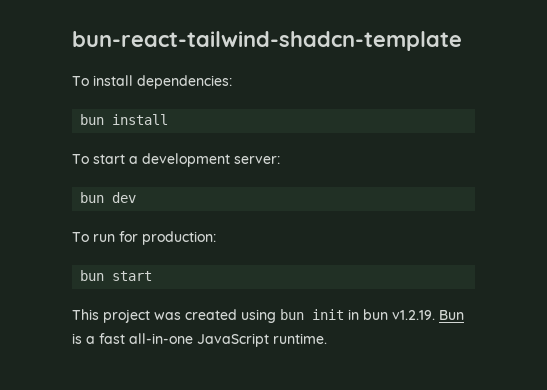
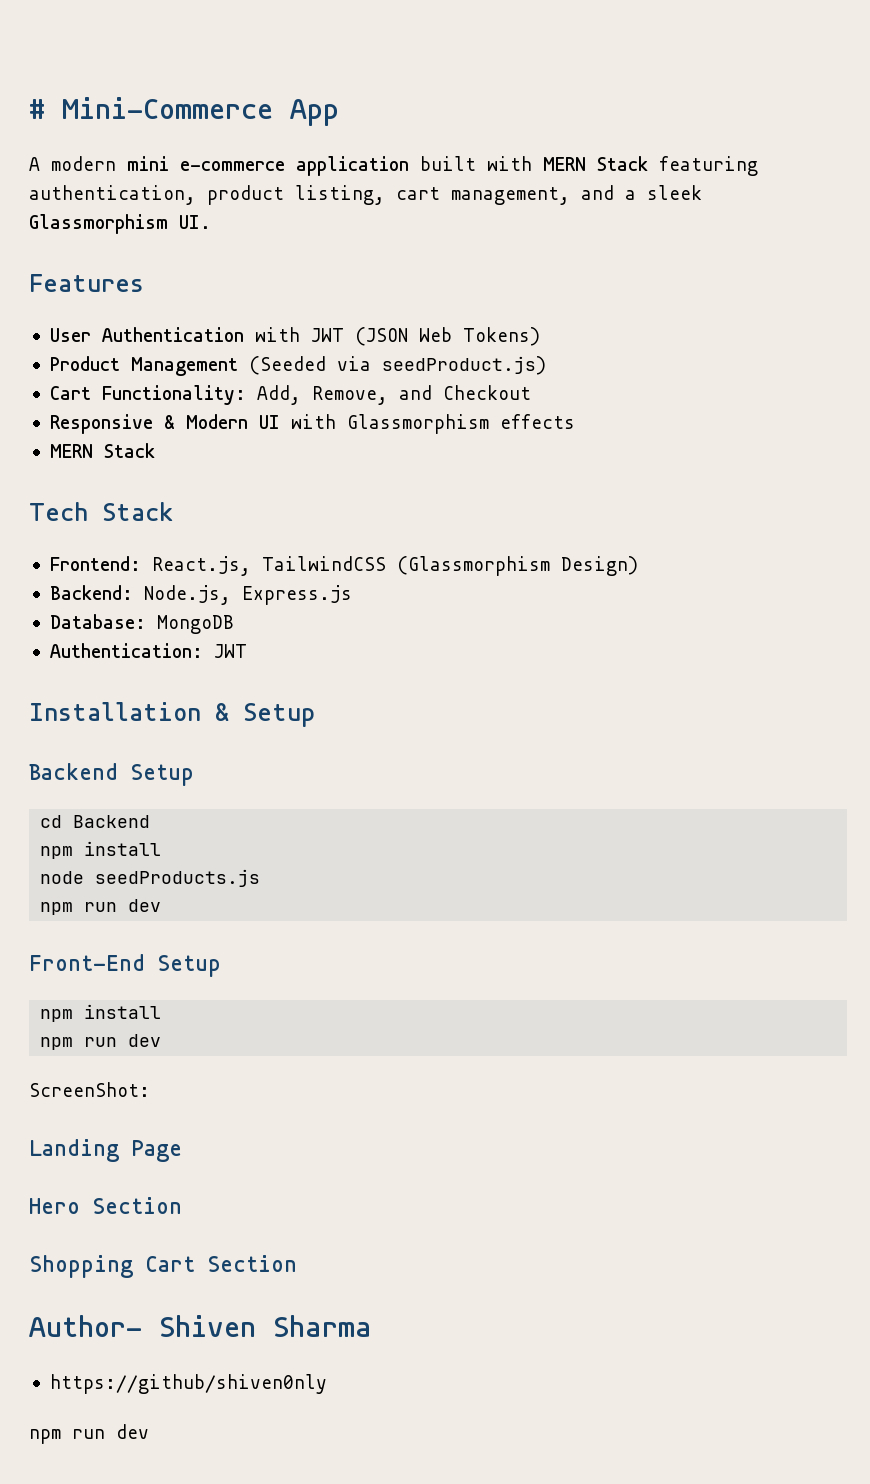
- bun-react-tailwind-shadcn-template
- To install dependencies:
- bun install
- To start a development server:
- bun dev
- To run for production:
- bun start
- This project was created using bun init in bun v1.2.19. Bun is a fast all-in-one JavaScript runtime.
+ # Mini-Commerce App
+ A modern mini e-commerce application built with MERN Stack featuring authentication, product listing, cart management, and a sleek Glassmorphism UI.
+ Features
+ User Authentication with JWT (JSON Web Tokens)
+ Product Management (Seeded via seedProduct.js)
+ Cart Functionality: Add, Remove, and Checkout
+ Responsive & Modern UI with Glassmorphism effects
+ MERN Stack
+ Tech Stack
+ Frontend: React.js, TailwindCSS (Glassmorphism Design)
+ Backend: Node.js, Express.js
+ Database: MongoDB
+ Authentication: JWT
+ Installation & Setup
+ Backend Setup
+ cd Backend
+ npm install
+ node seedProducts.js
+ npm run dev
+ Front-End Setup
+ npm install
+ npm run dev
+ ScreenShot:
+ Landing Page
+ Hero Section
+ Shopping Cart Section
+ Author- Shiven Sharma
+ https://github/shiven0nly
+ npm run dev

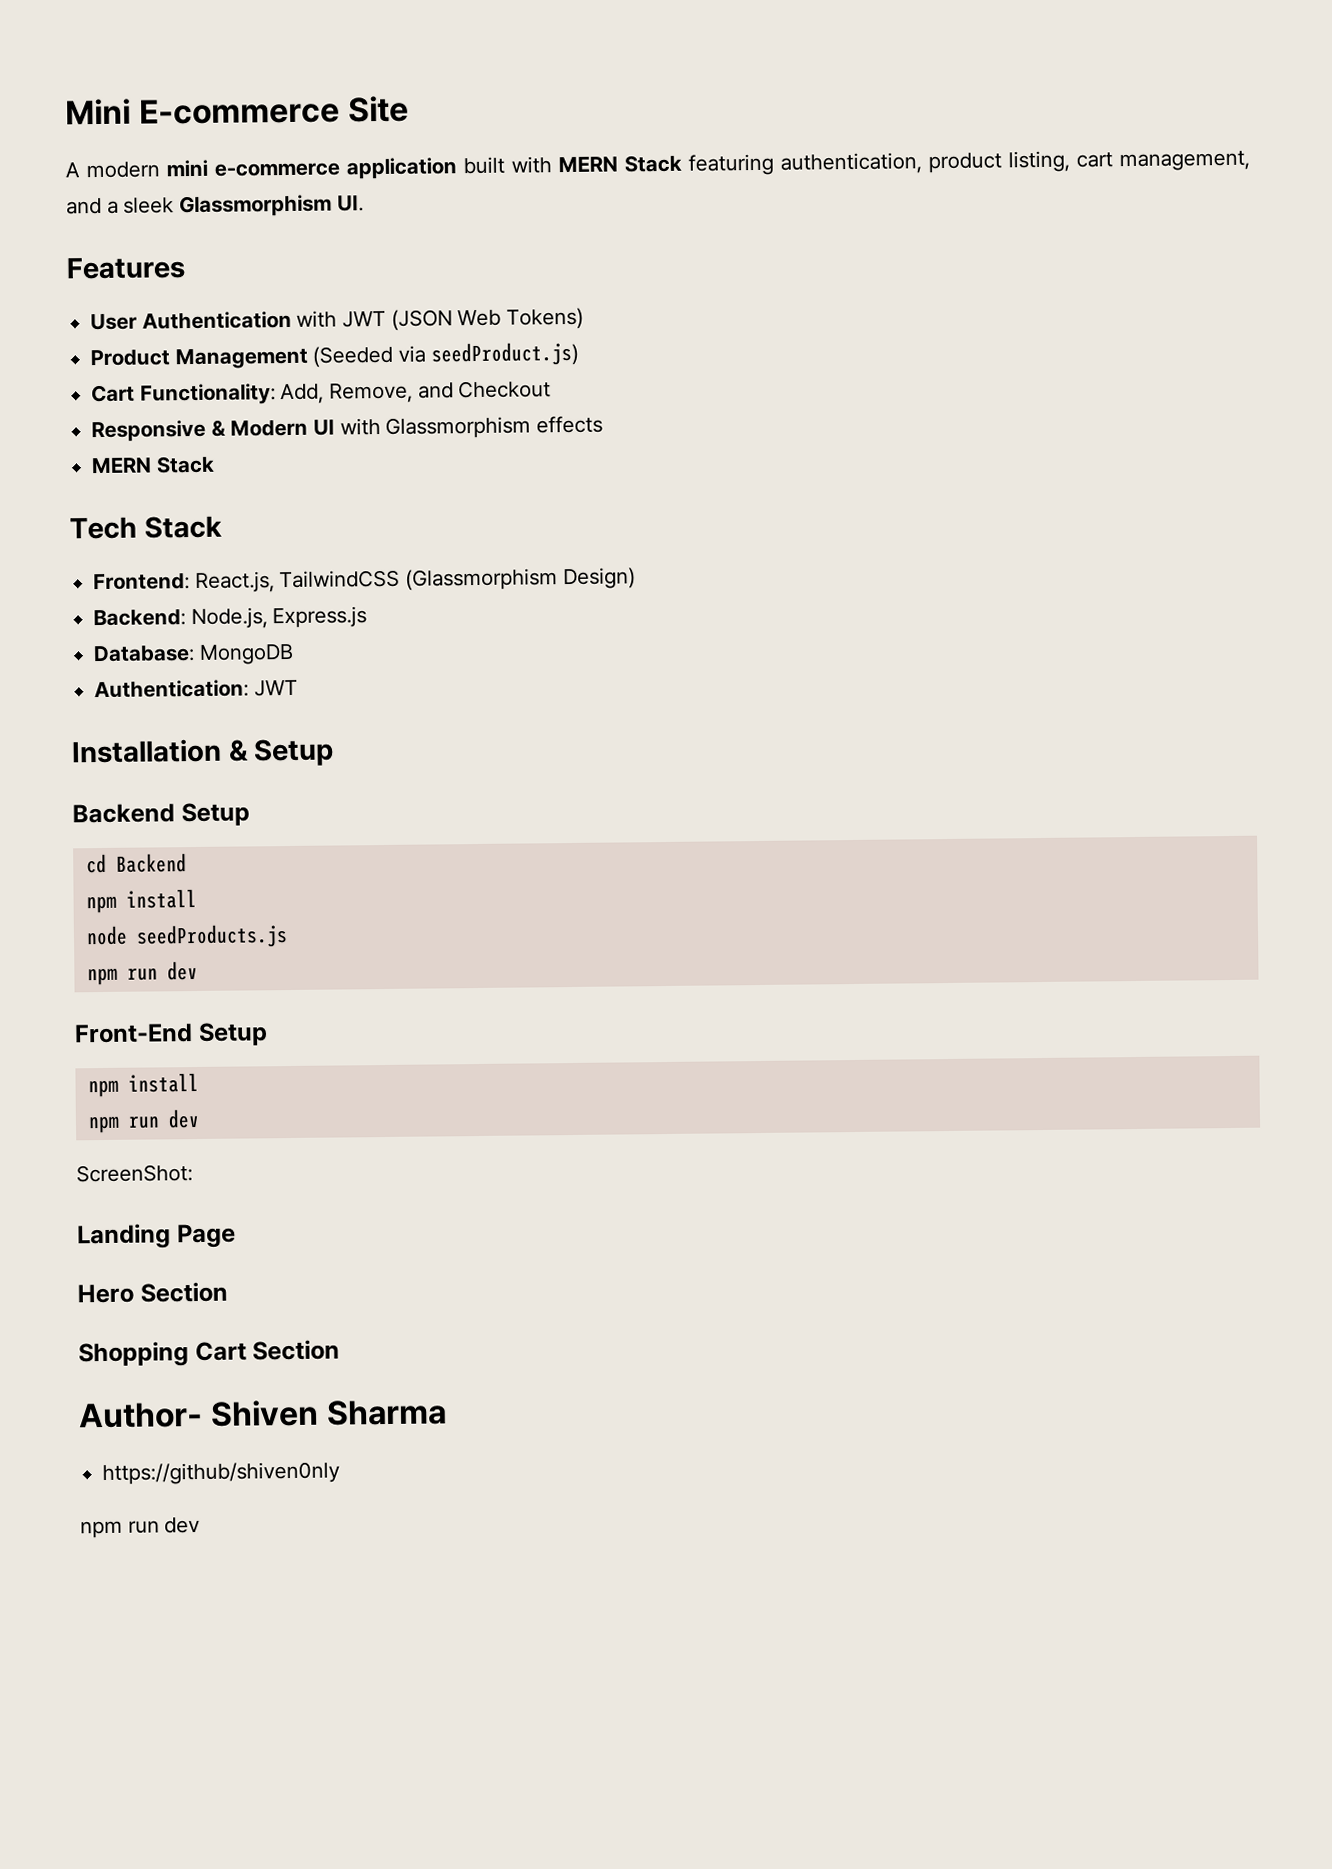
- # Mini-Commerce App
+ Mini E-commerce Site

